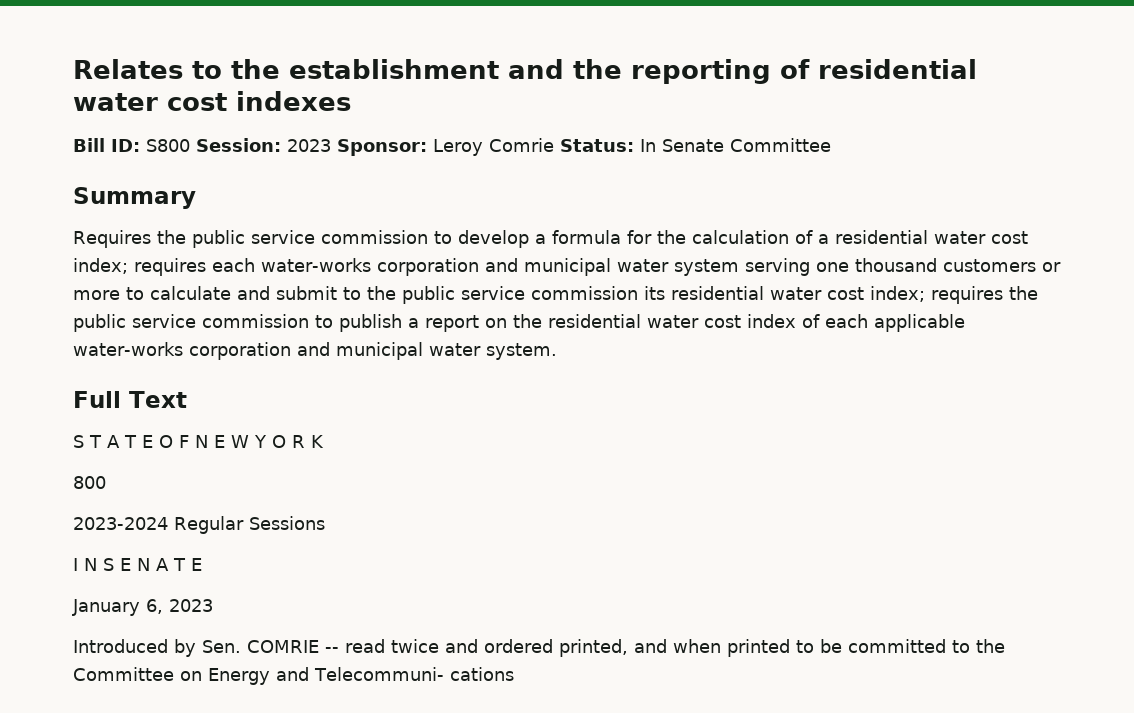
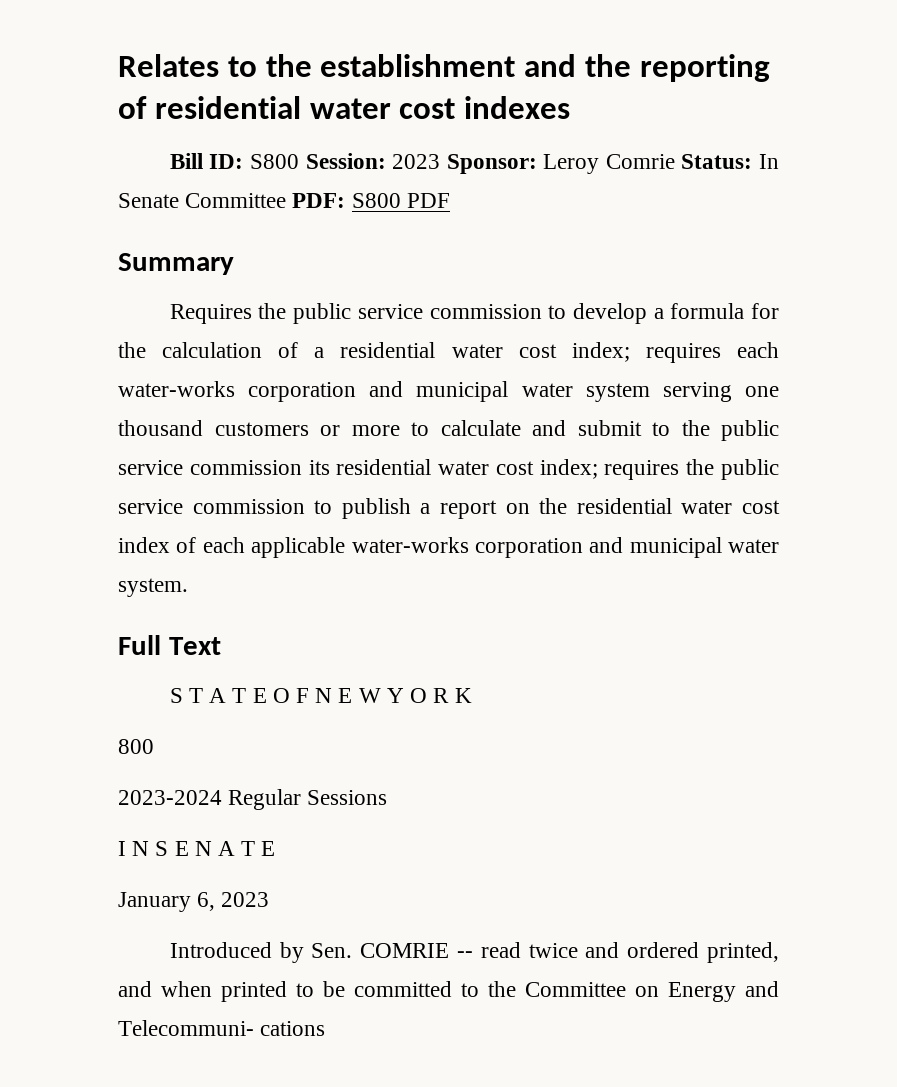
- Bill ID: S800 Session: 2023 Sponsor: Leroy Comrie Status: In Senate Committee
+ Bill ID: S800 Session: 2023 Sponsor: Leroy Comrie Status: In Senate Committee PDF: S800 PDF

